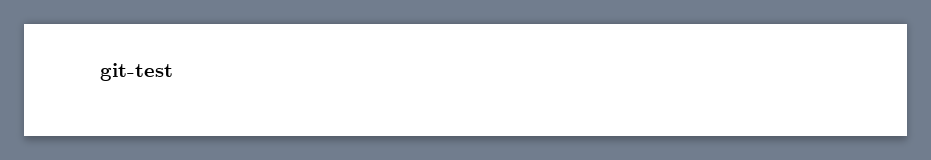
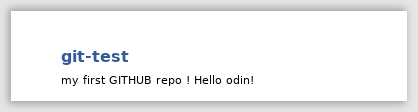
+ my first GITHUB repo ! Hello odin!

